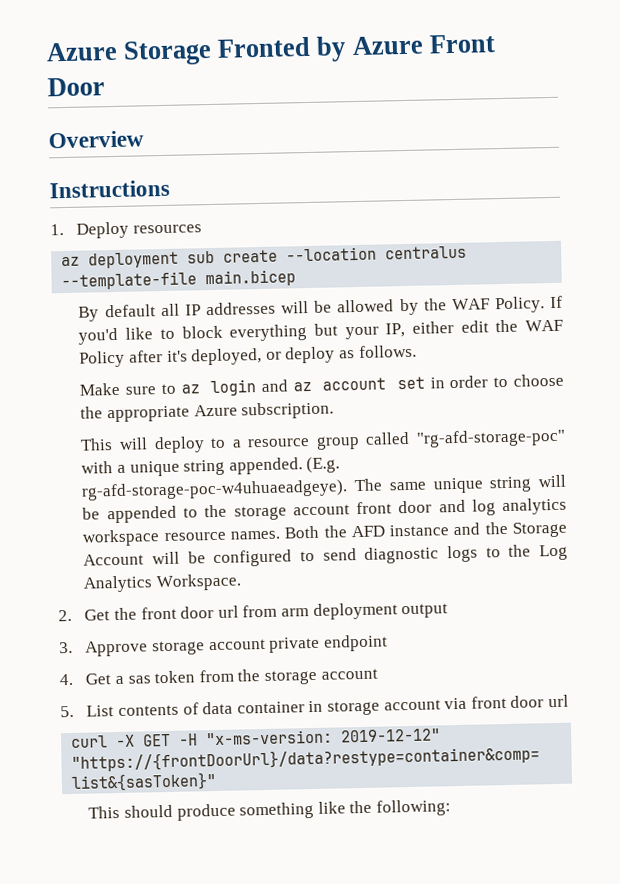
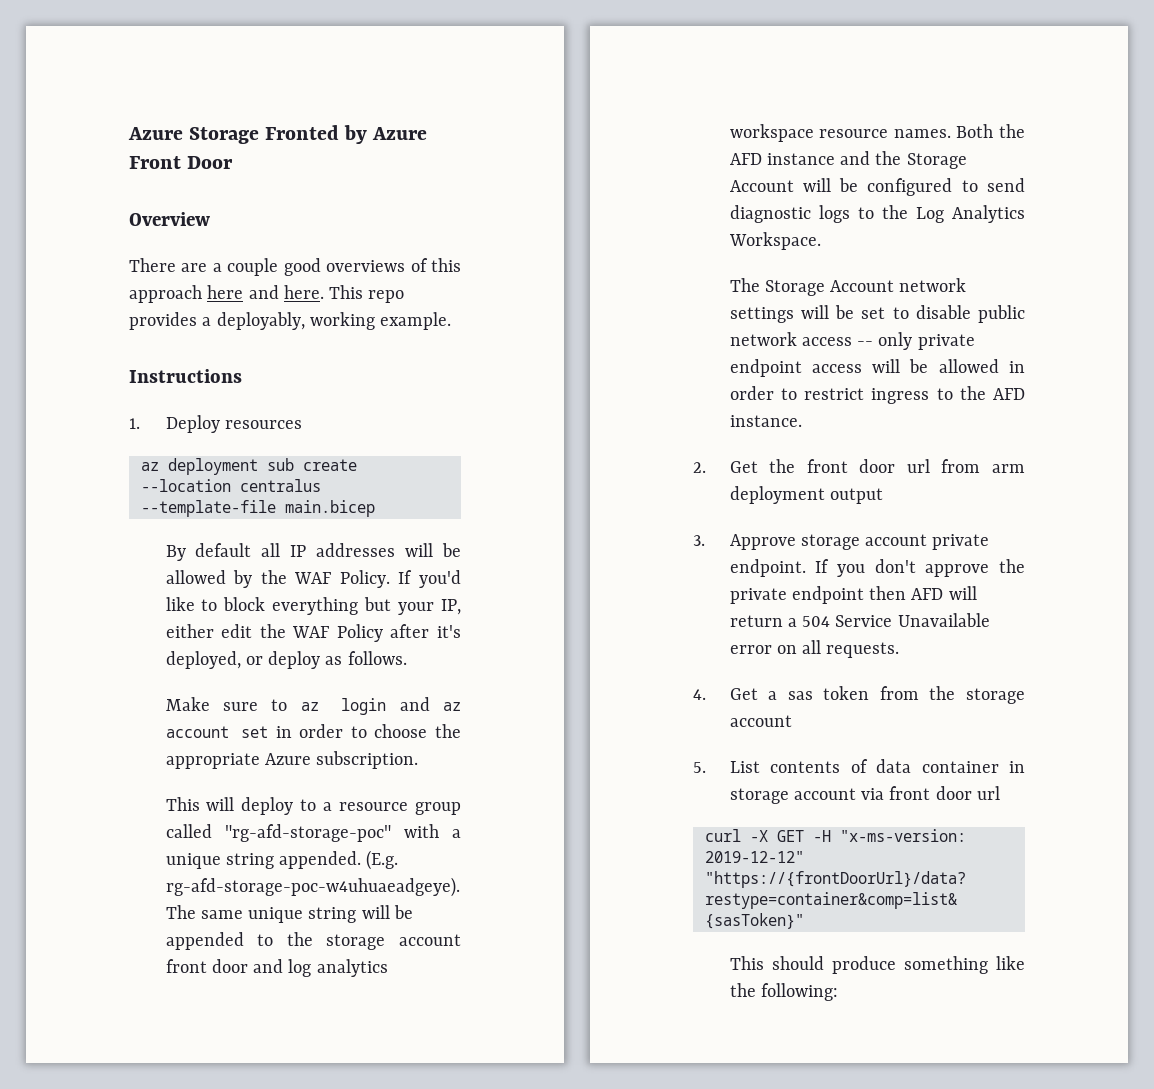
+ There are a couple good overviews of this approach here and here. This repo provides a deployably, working example.
+ The Storage Account network settings will be set to disable public network access -- only private endpoint access will be allowed in order to restrict ingress to the AFD instance.
- 3. Approve storage account private endpoint
+ 3. Approve storage account private endpoint. If you don't approve the private endpoint then AFD will return a 504 Service Unavailable error on all requests.

